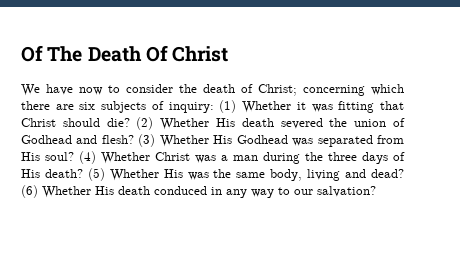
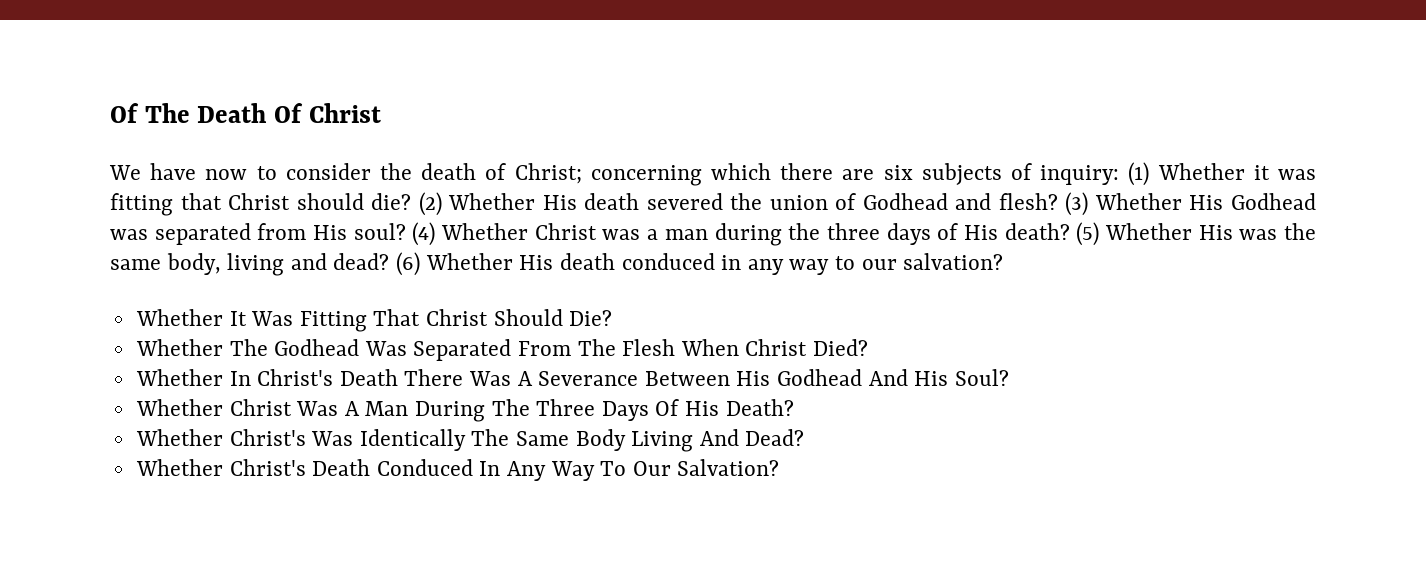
+ Whether It Was Fitting That Christ Should Die?
+ Whether The Godhead Was Separated From The Flesh When Christ Died?
+ Whether In Christ's Death There Was A Severance Between His Godhead And His Soul?
+ Whether Christ Was A Man During The Three Days Of His Death?
+ Whether Christ's Was Identically The Same Body Living And Dead?
+ Whether Christ's Death Conduced In Any Way To Our Salvation?

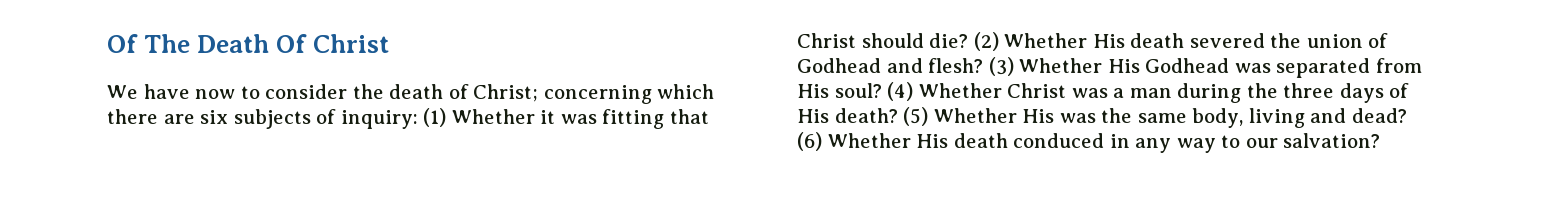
- Whether It Was Fitting That Christ Should Die?
- Whether The Godhead Was Separated From The Flesh When Christ Died?
- Whether In Christ's Death There Was A Severance Between His Godhead And His Soul?
- Whether Christ Was A Man During The Three Days Of His Death?
- Whether Christ's Was Identically The Same Body Living And Dead?
- Whether Christ's Death Conduced In Any Way To Our Salvation?

